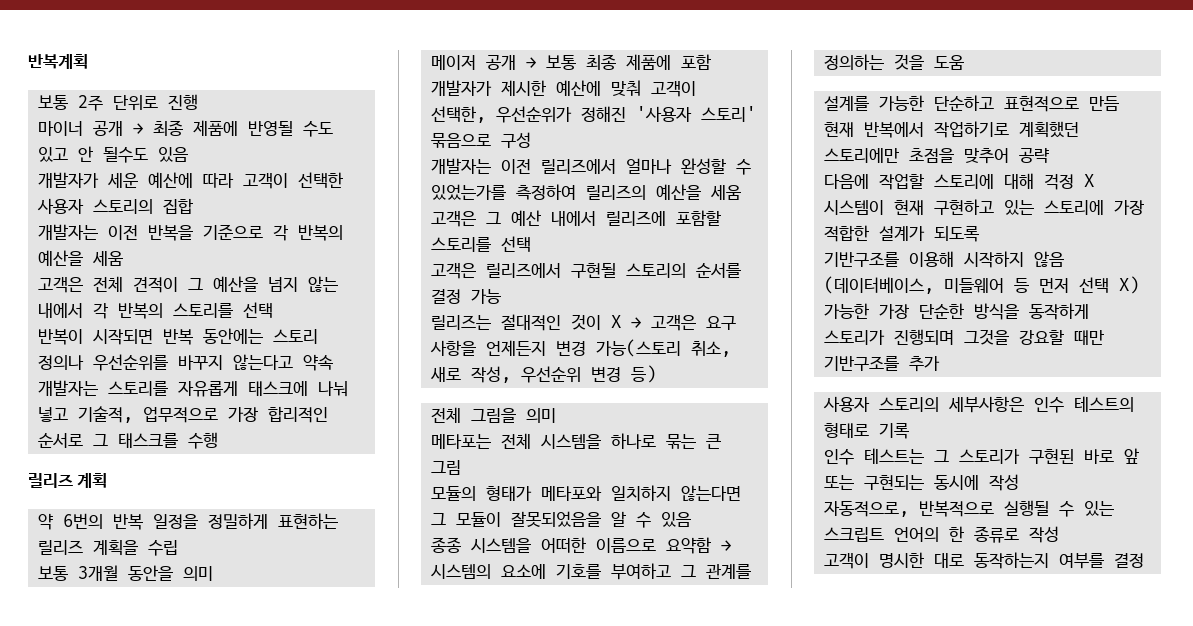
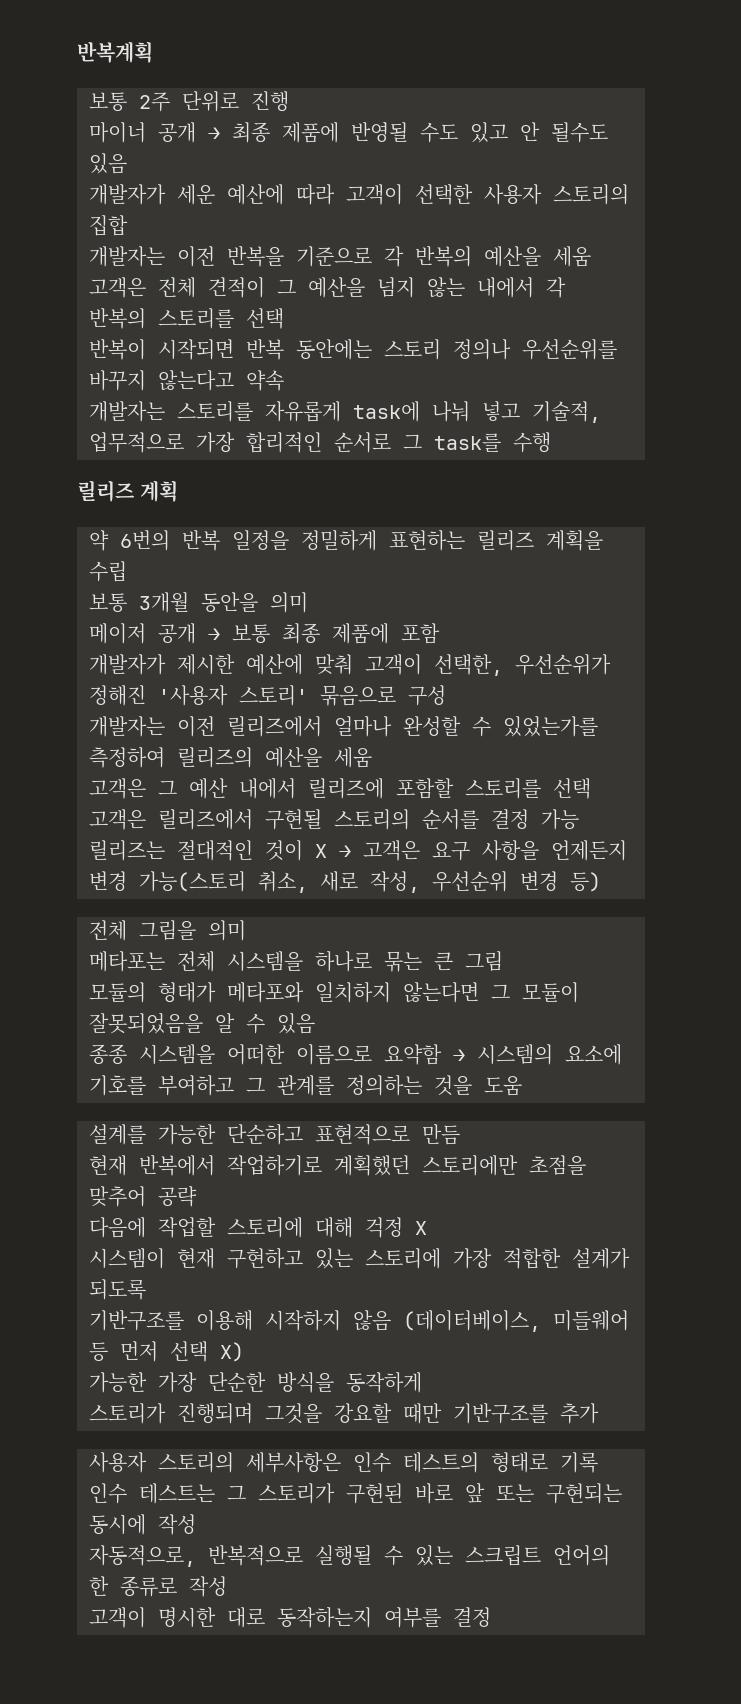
- 개발자는 스토리를 자유롭게 태스크에 나눠 넣고 기술적, 업무적으로 가장 합리적인 순서로 그 태스크를 수행
+ 개발자는 스토리를 자유롭게 task에 나눠 넣고 기술적, 업무적으로 가장 합리적인 순서로 그 task를 수행

